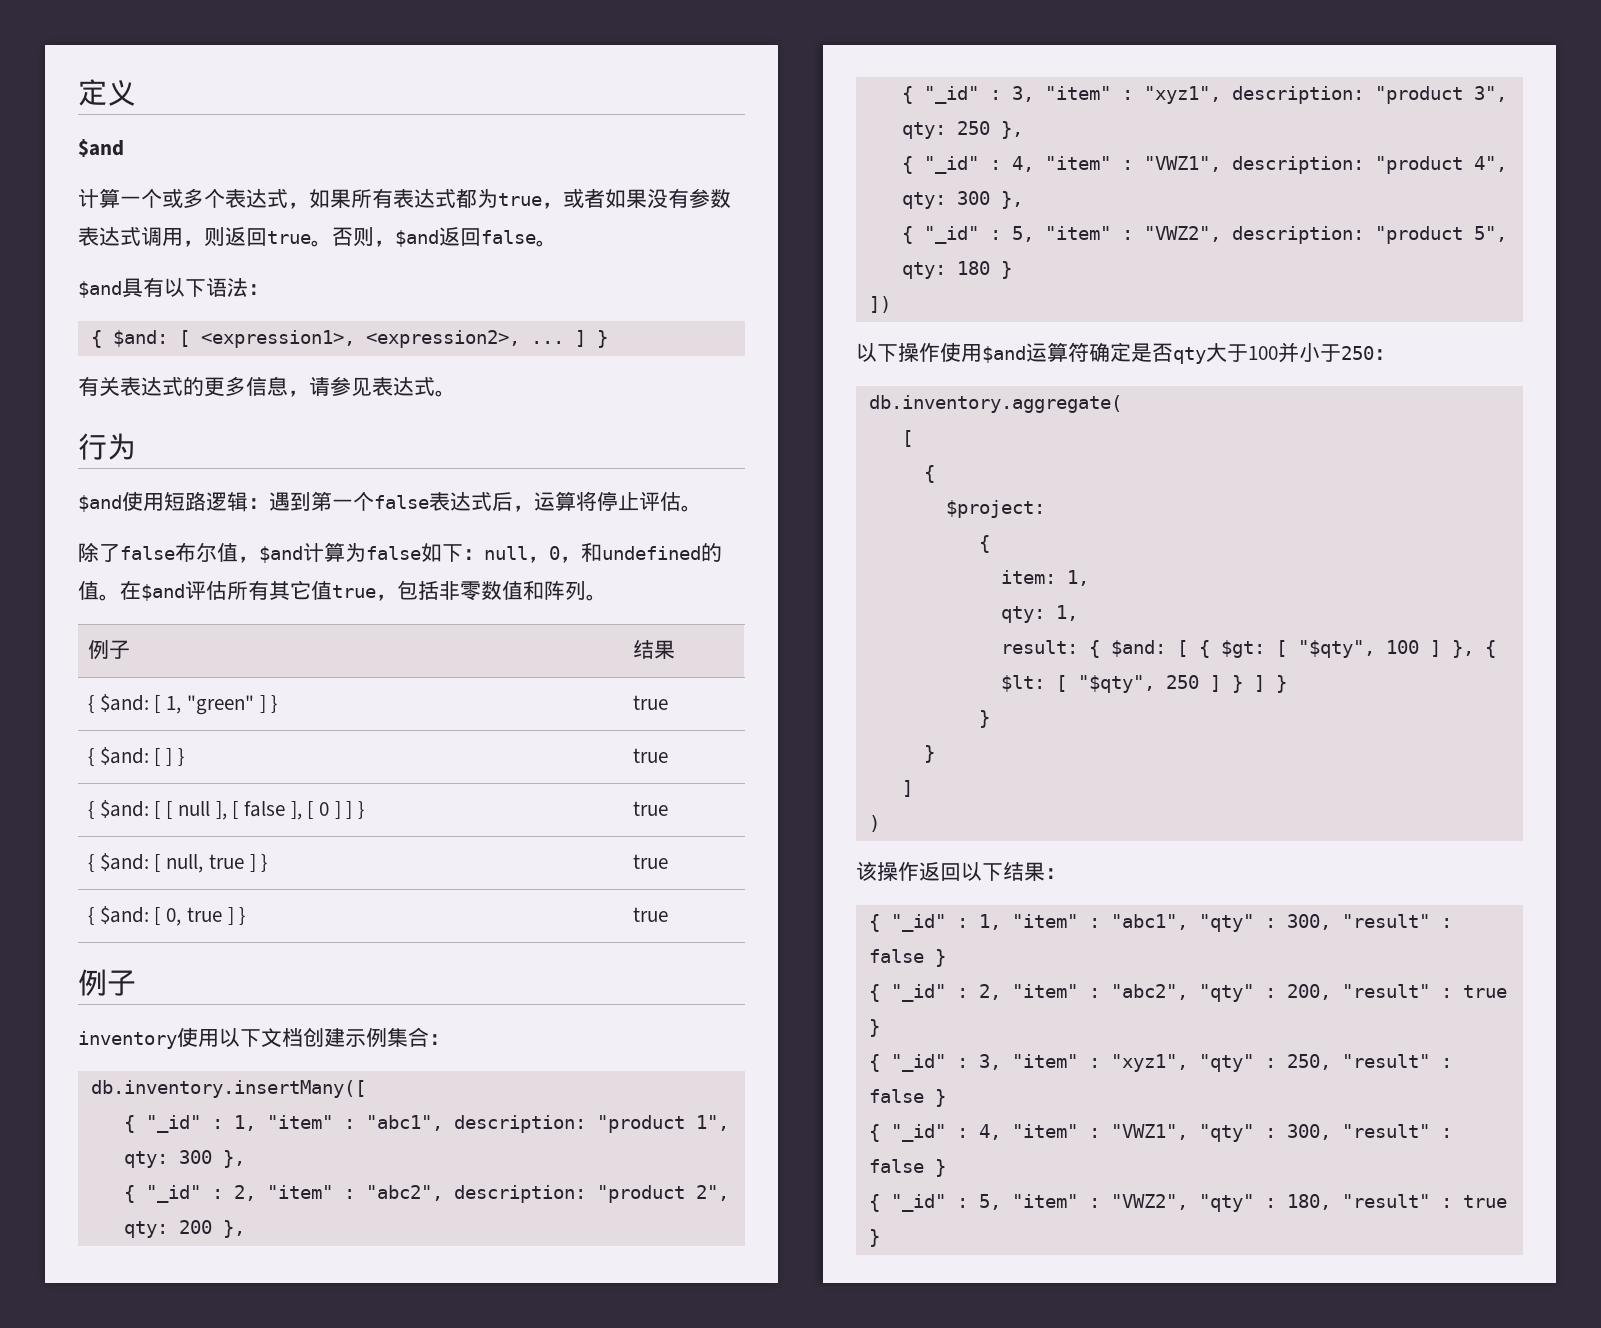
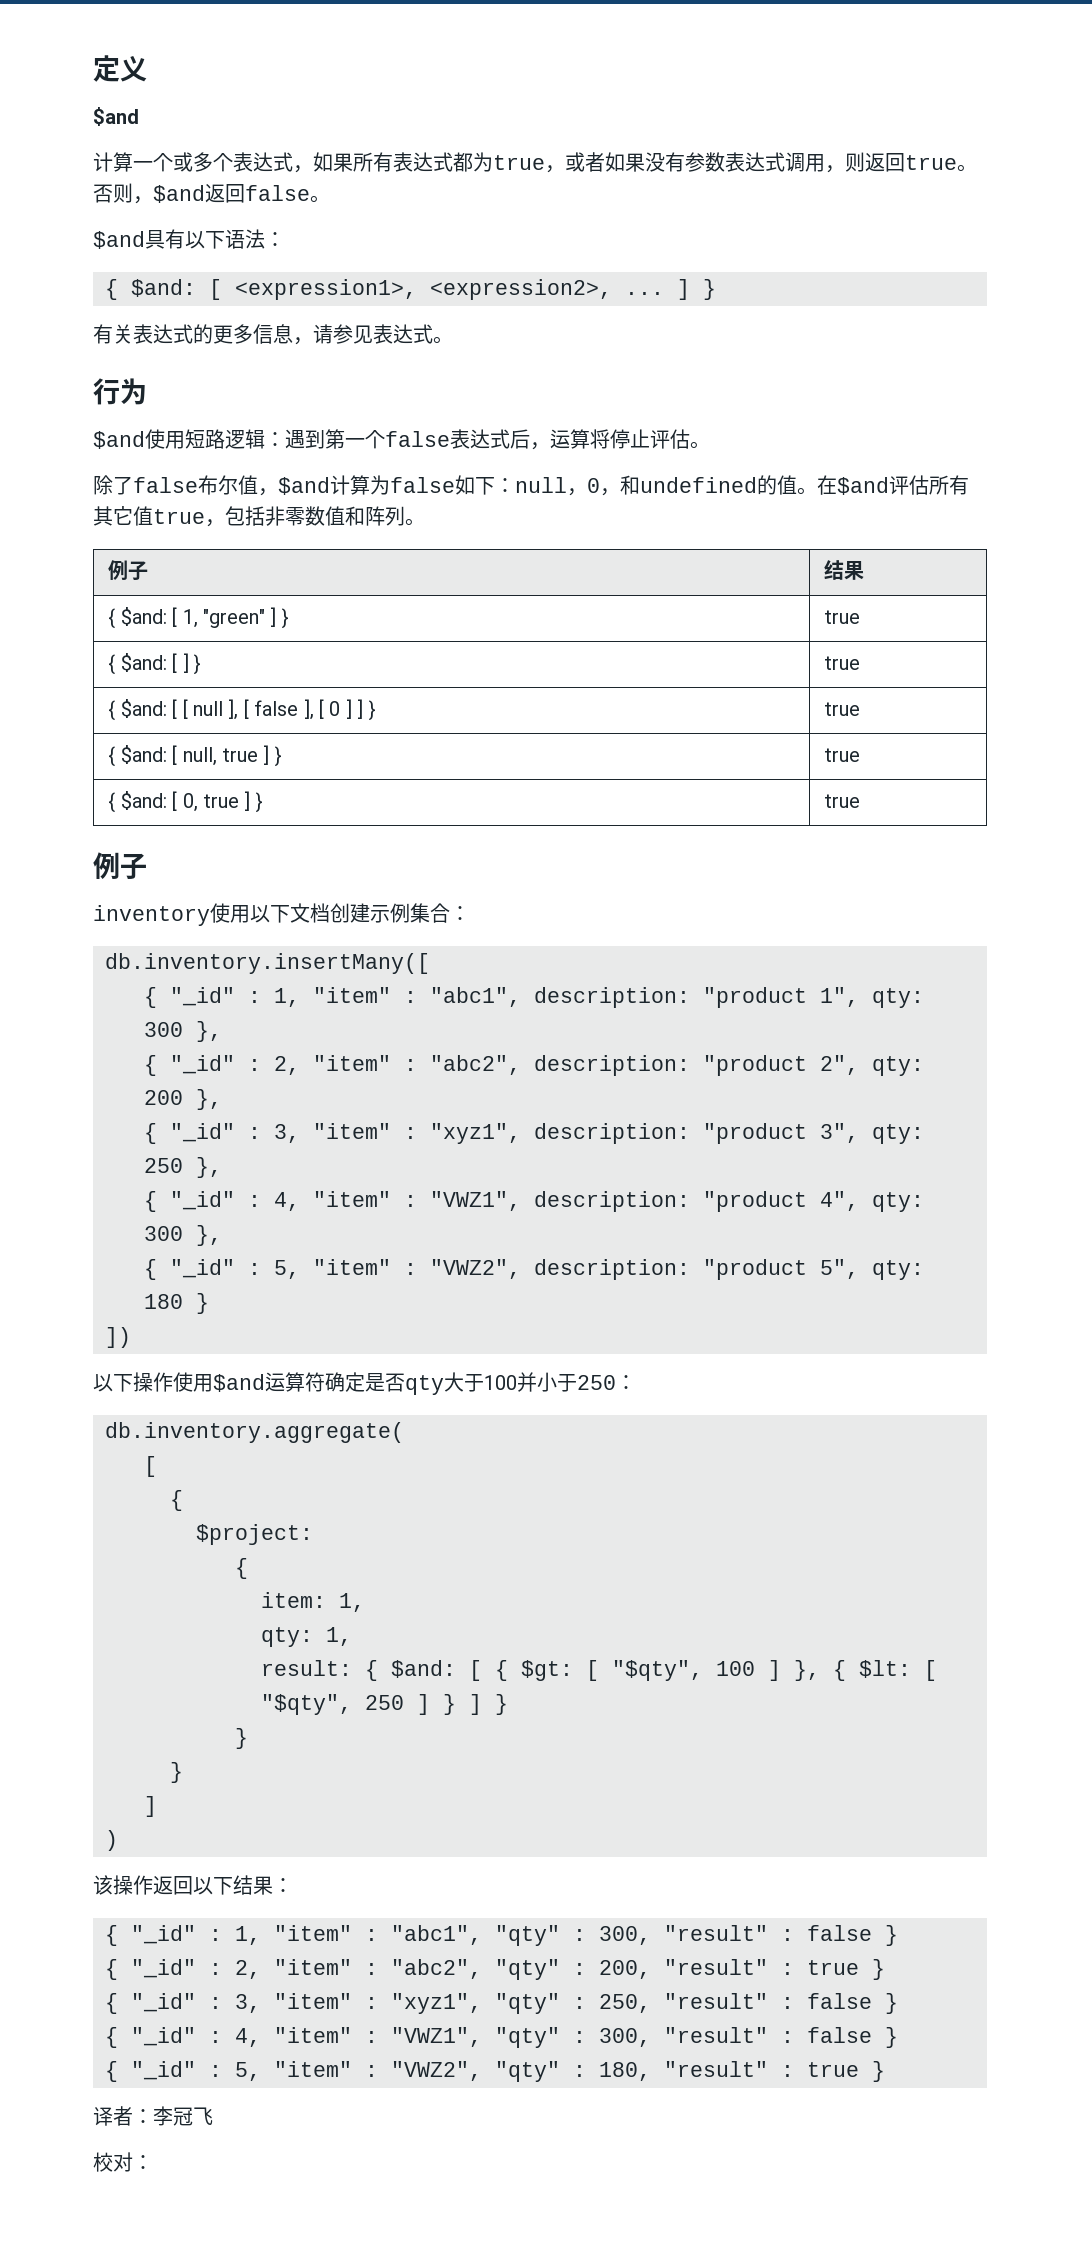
+ 译者：李冠飞
+ 校对：

